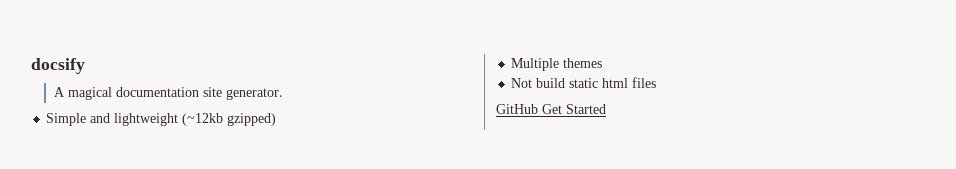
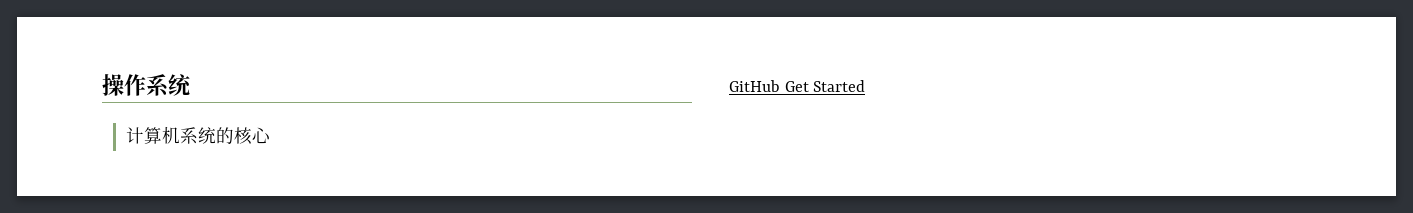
- docsify
- A magical documentation site generator.
- Simple and lightweight (~12kb gzipped)
- Multiple themes
- Not build static html files
+ 操作系统
+ 计算机系统的核心

